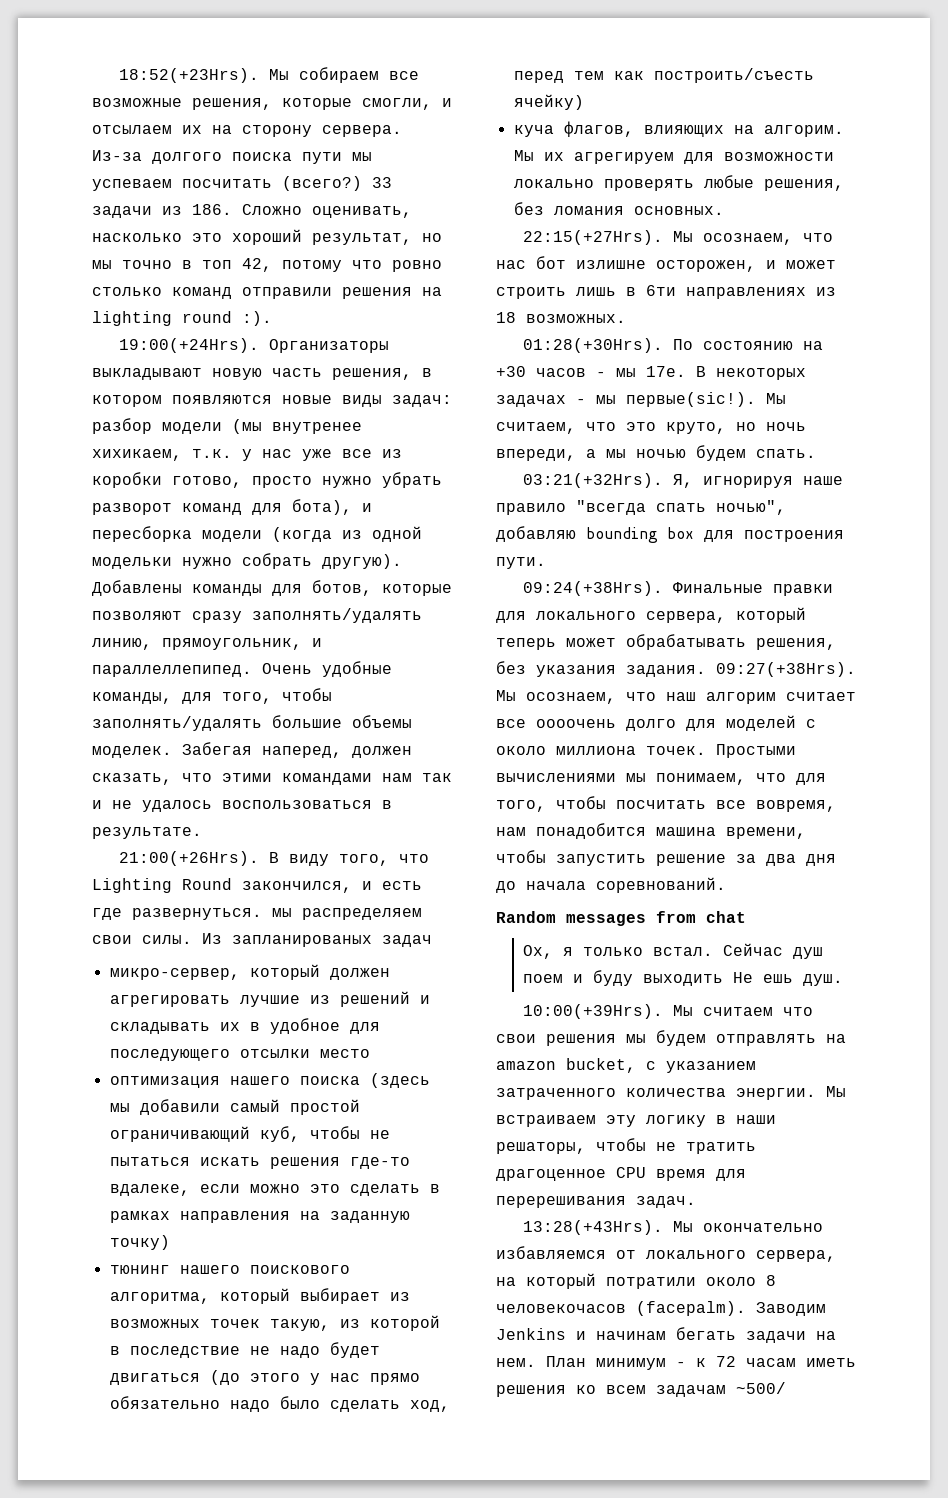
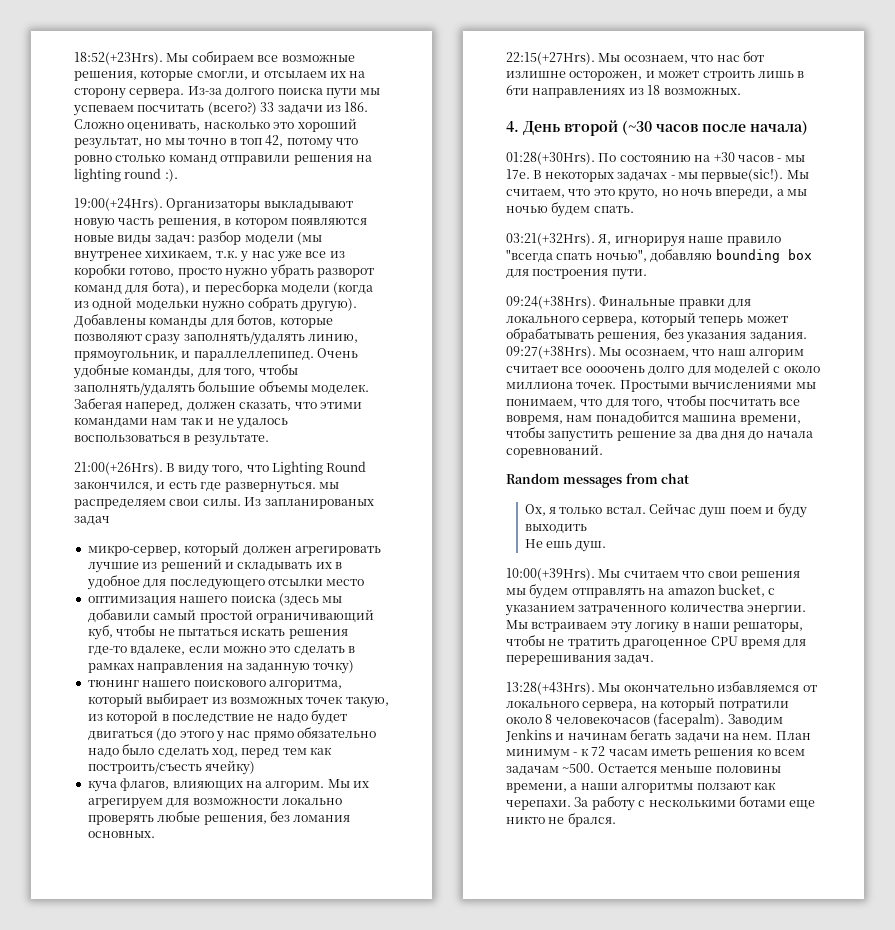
+ 4. День второй (~30 часов после начала)
- Сейчас душ поем и буду выходить Не ешь душ.
+ Сейчас душ поем и буду выходить
+ Не ешь душ.
- План минимум - к 72 часам иметь решения ко всем задачам ~500/
+ План минимум - к 72 часам иметь решения ко всем задачам ~500. Остается меньше половины времени, а наши алгоритмы ползают как черепахи. За работу с несколькими ботами еще никто не брался.

